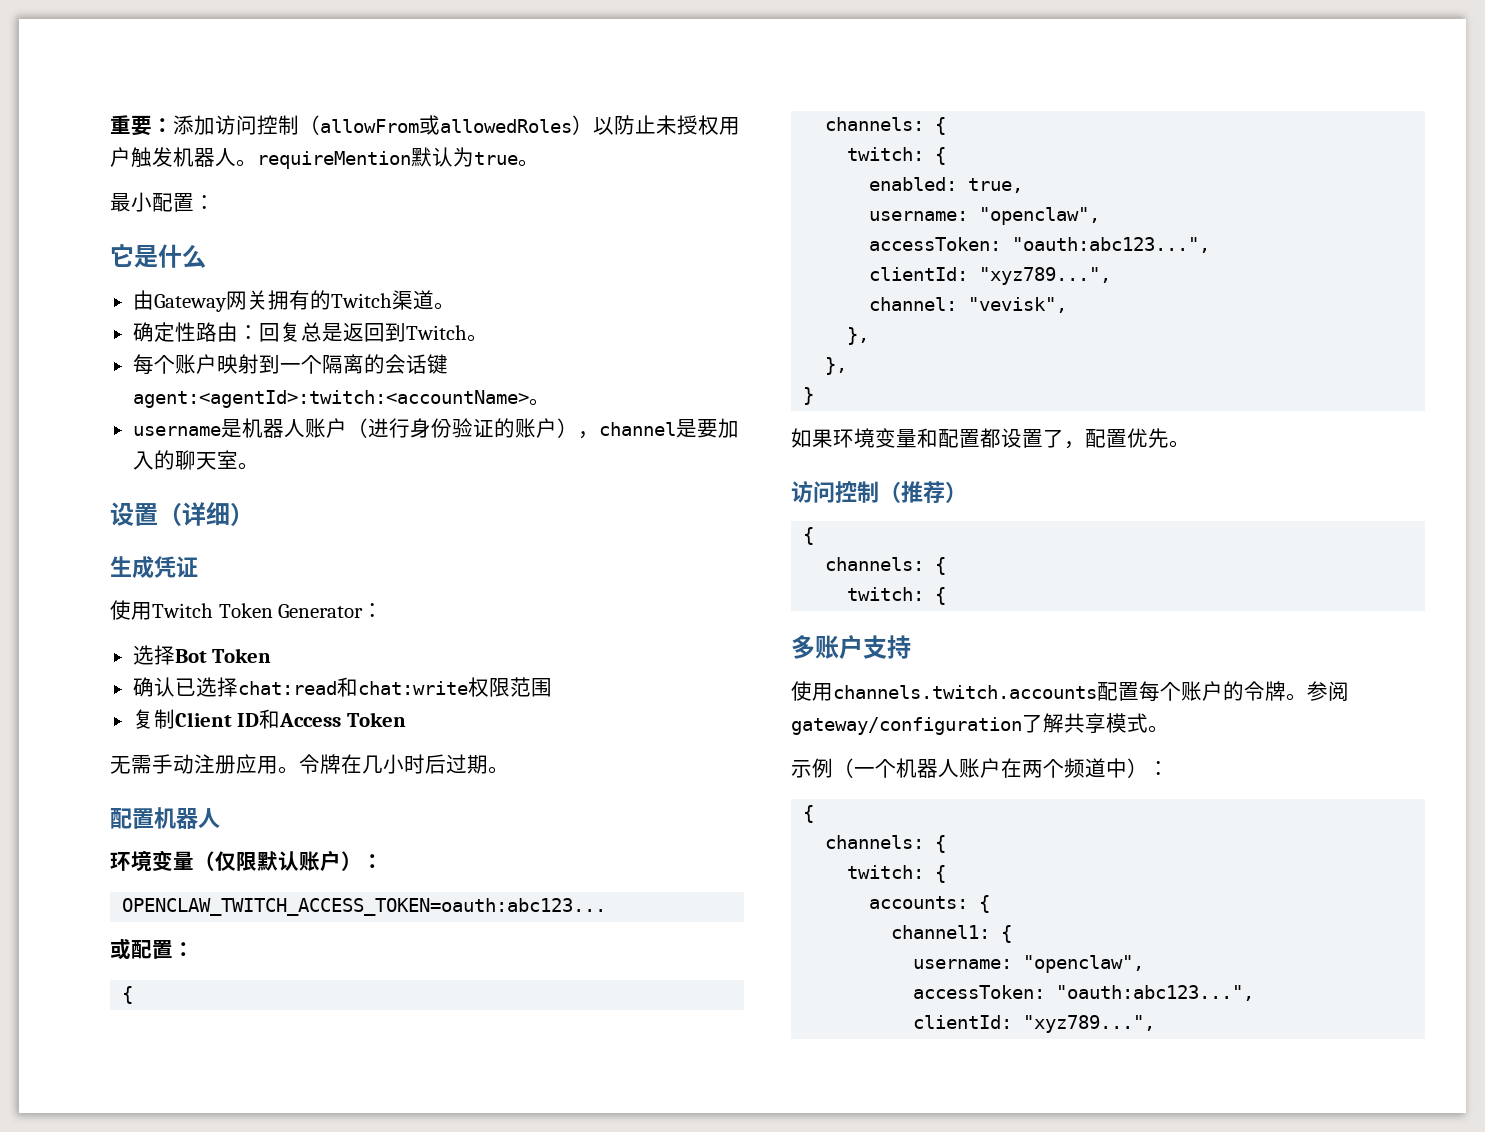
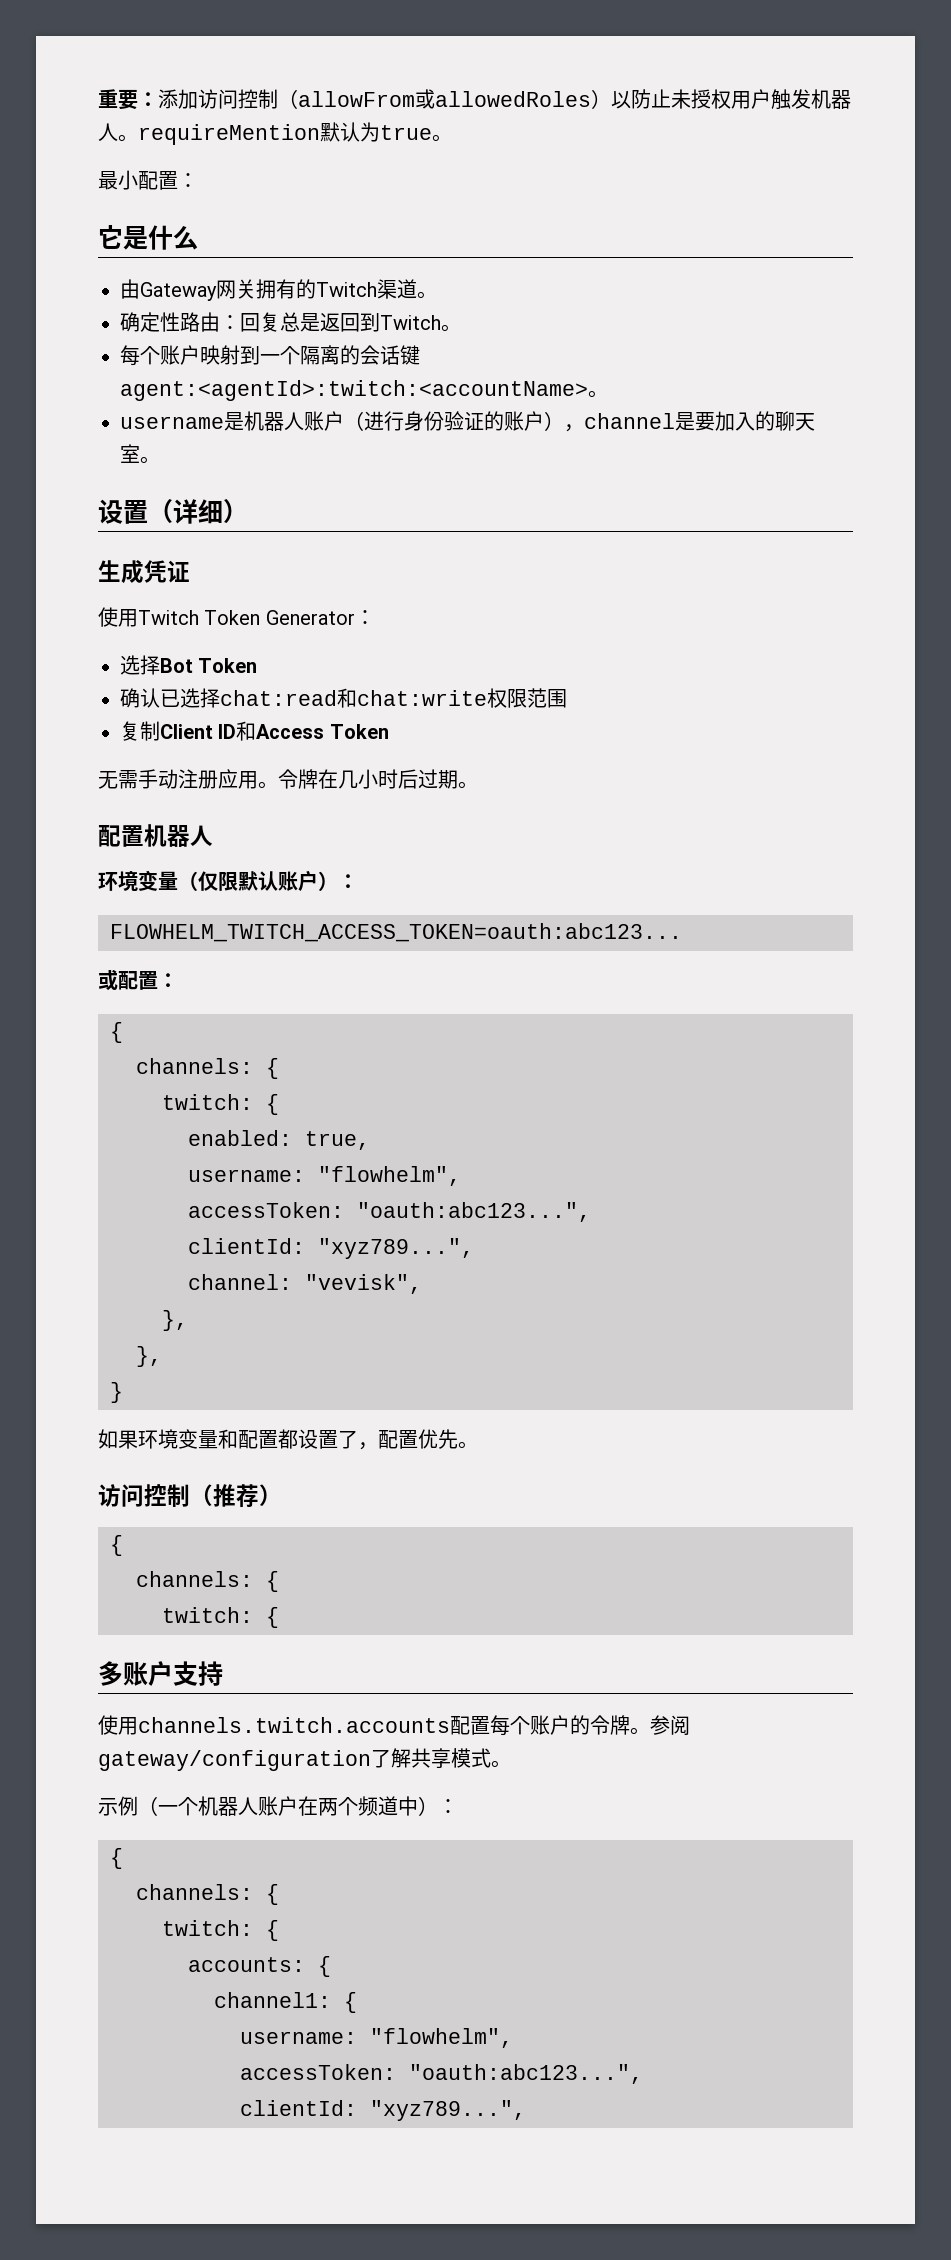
- OPENCLAW_TWITCH_ACCESS_TOKEN=oauth:abc123...
+ FLOWHELM_TWITCH_ACCESS_TOKEN=oauth:abc123...
  enabled: true,
- username: "openclaw",
+ username: "flowhelm",
  channel1: {
- username: "openclaw",
+ username: "flowhelm",

